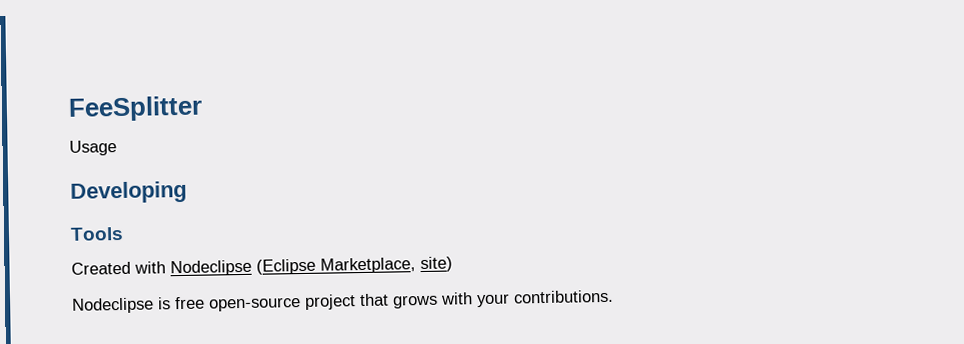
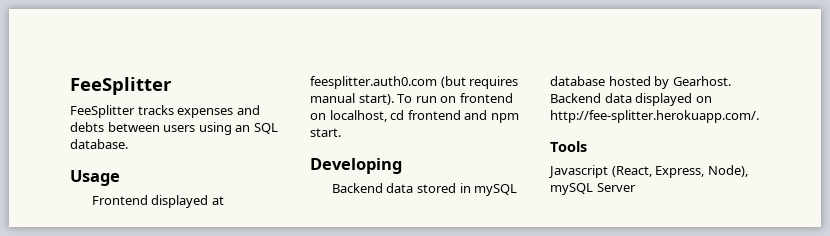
+ FeeSplitter tracks expenses and debts between users using an SQL database.
  Usage
+ Frontend displayed at feesplitter.auth0.com (but requires manual start). To run on frontend on localhost, cd frontend and npm start.
  Developing
+ Backend data stored in mySQL database hosted by Gearhost. Backend data displayed on http://fee-splitter.herokuapp.com/.
  Tools
- Created with Nodeclipse (Eclipse Marketplace, site)
- Nodeclipse is free open-source project that grows with your contributions.
+ Javascript (React, Express, Node), mySQL Server

